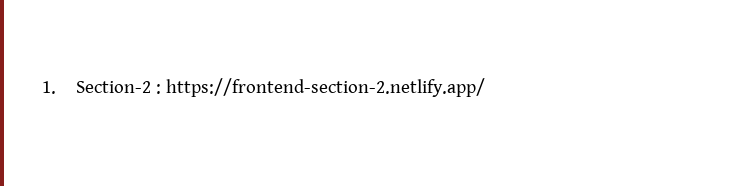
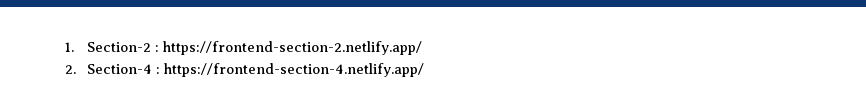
+ 2. Section-4 : https://frontend-section-4.netlify.app/

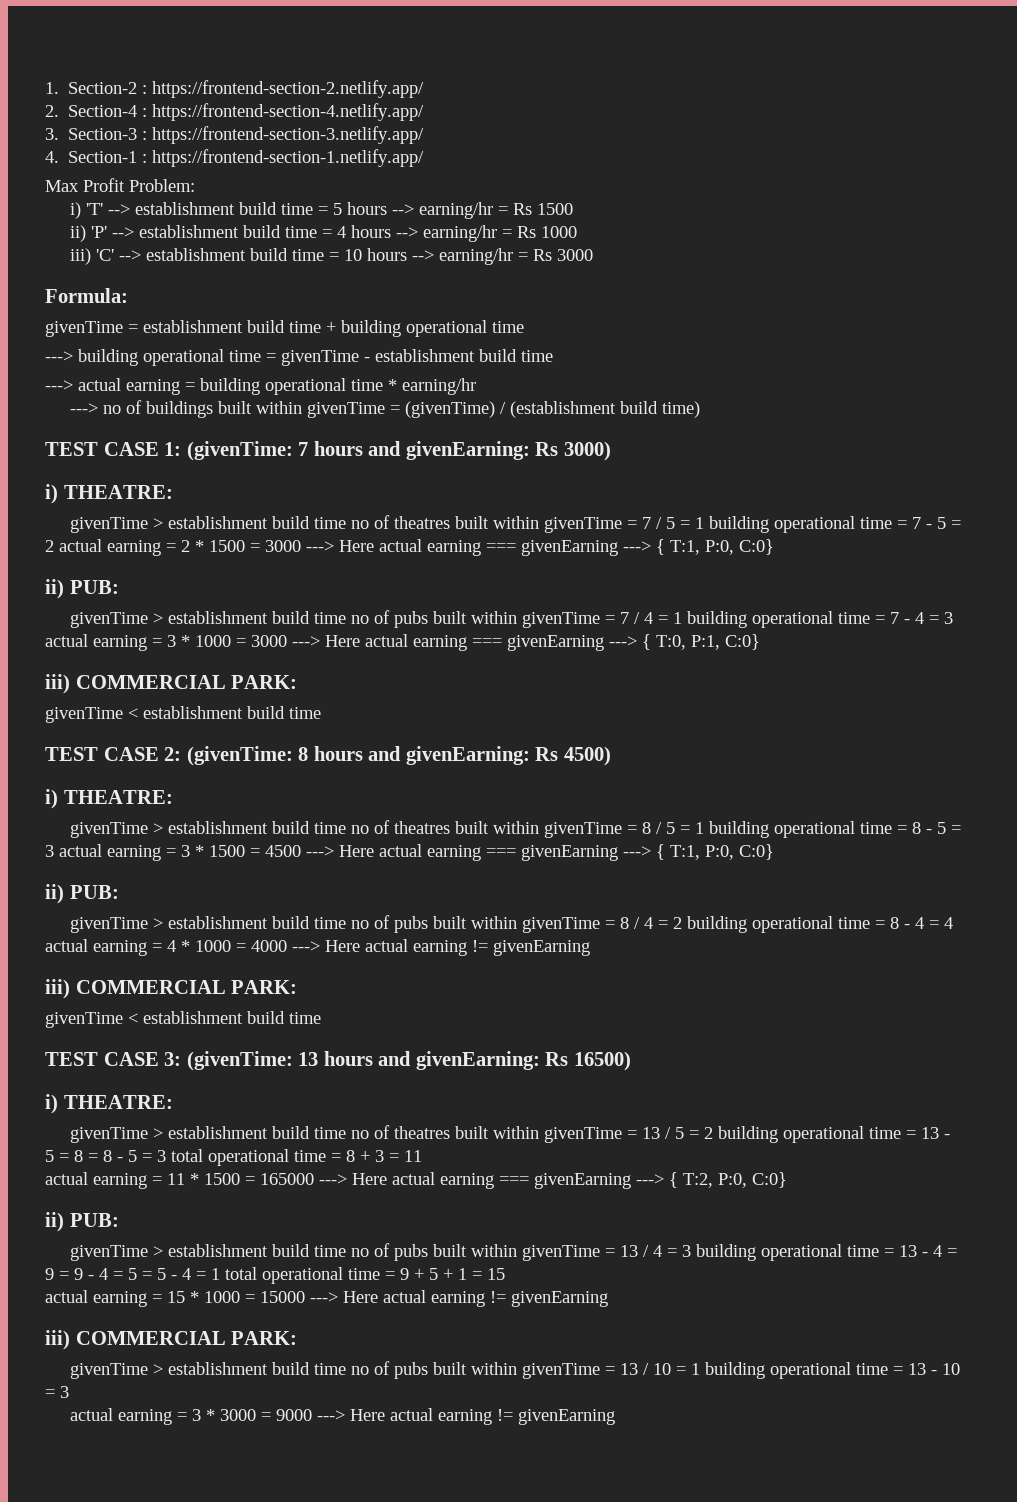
+ 3. Section-3 : https://frontend-section-3.netlify.app/
+ 4. Section-1 : https://frontend-section-1.netlify.app/
+ Max Profit Problem:
+ i) 'T' --> establishment build time = 5 hours --> earning/hr = Rs 1500
+ ii) 'P' --> establishment build time = 4 hours --> earning/hr = Rs 1000
+ iii) 'C' --> establishment build time = 10 hours --> earning/hr = Rs 3000
+ Formula:
+ givenTime = establishment build time + building operational time
+ ---> building operational time = givenTime - establishment build time
+ ---> actual earning = building operational time * earning/hr
+ ---> no of buildings built within givenTime = (givenTime) / (establishment build time)
+ TEST CASE 1: (givenTime: 7 hours and givenEarning: Rs 3000)
+ i) THEATRE:
+ givenTime > establishment build time no of theatres built within givenTime = 7 / 5 = 1 building operational time = 7 - 5 = 2 actual earning = 2 * 1500 = 3000 ---> Here actual earning === givenEarning ---> { T:1, P:0, C:0}
+ ii) PUB:
+ givenTime > establishment build time no of pubs built within givenTime = 7 / 4 = 1 building operational time = 7 - 4 = 3 actual earning = 3 * 1000 = 3000 ---> Here actual earning === givenEarning ---> { T:0, P:1, C:0}
+ iii) COMMERCIAL PARK:
+ givenTime < establishment build time
+ TEST CASE 2: (givenTime: 8 hours and givenEarning: Rs 4500)
+ i) THEATRE:
+ givenTime > establishment build time no of theatres built within givenTime = 8 / 5 = 1 building operational time = 8 - 5 = 3 actual earning = 3 * 1500 = 4500 ---> Here actual earning === givenEarning ---> { T:1, P:0, C:0}
+ ii) PUB:
+ givenTime > establishment build time no of pubs built within givenTime = 8 / 4 = 2 building operational time = 8 - 4 = 4 actual earning = 4 * 1000 = 4000 ---> Here actual earning != givenEarning
+ iii) COMMERCIAL PARK:
+ givenTime < establishment build time
+ TEST CASE 3: (givenTime: 13 hours and givenEarning: Rs 16500)
+ i) THEATRE:
+ givenTime > establishment build time no of theatres built within givenTime = 13 / 5 = 2 building operational time = 13 - 5 = 8 = 8 - 5 = 3 total operational time = 8 + 3 = 11
+ actual earning = 11 * 1500 = 165000 ---> Here actual earning === givenEarning ---> { T:2, P:0, C:0}
+ ii) PUB:
+ givenTime > establishment build time no of pubs built within givenTime = 13 / 4 = 3 building operational time = 13 - 4 = 9 = 9 - 4 = 5 = 5 - 4 = 1 total operational time = 9 + 5 + 1 = 15
+ actual earning = 15 * 1000 = 15000 ---> Here actual earning != givenEarning
+ iii) COMMERCIAL PARK:
+ givenTime > establishment build time no of pubs built within givenTime = 13 / 10 = 1 building operational time = 13 - 10 = 3
+ actual earning = 3 * 3000 = 9000 ---> Here actual earning != givenEarning

